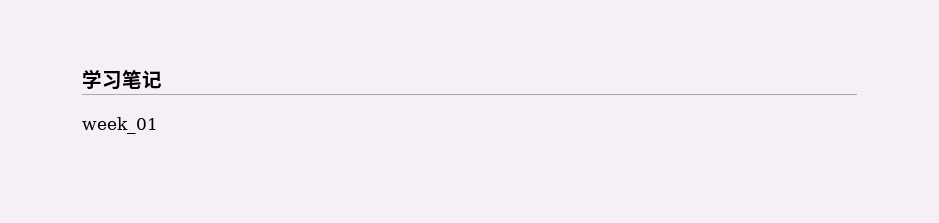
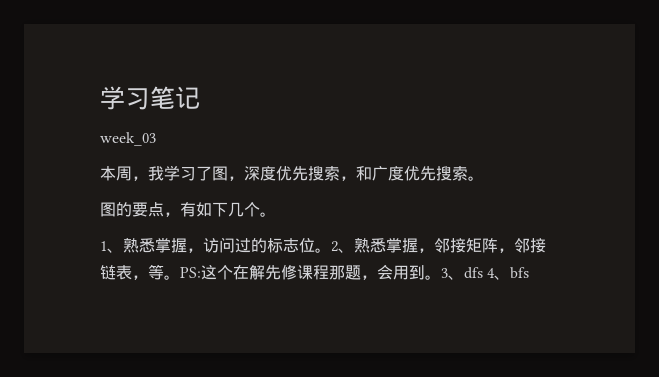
- week_01
+ week_03
+ 本周，我学习了图，深度优先搜索，和广度优先搜索。
+ 图的要点，有如下几个。
+ 1、熟悉掌握，访问过的标志位。2、熟悉掌握，邻接矩阵，邻接链表，等。PS:这个在解先修课程那题，会用到。3、dfs 4、bfs

